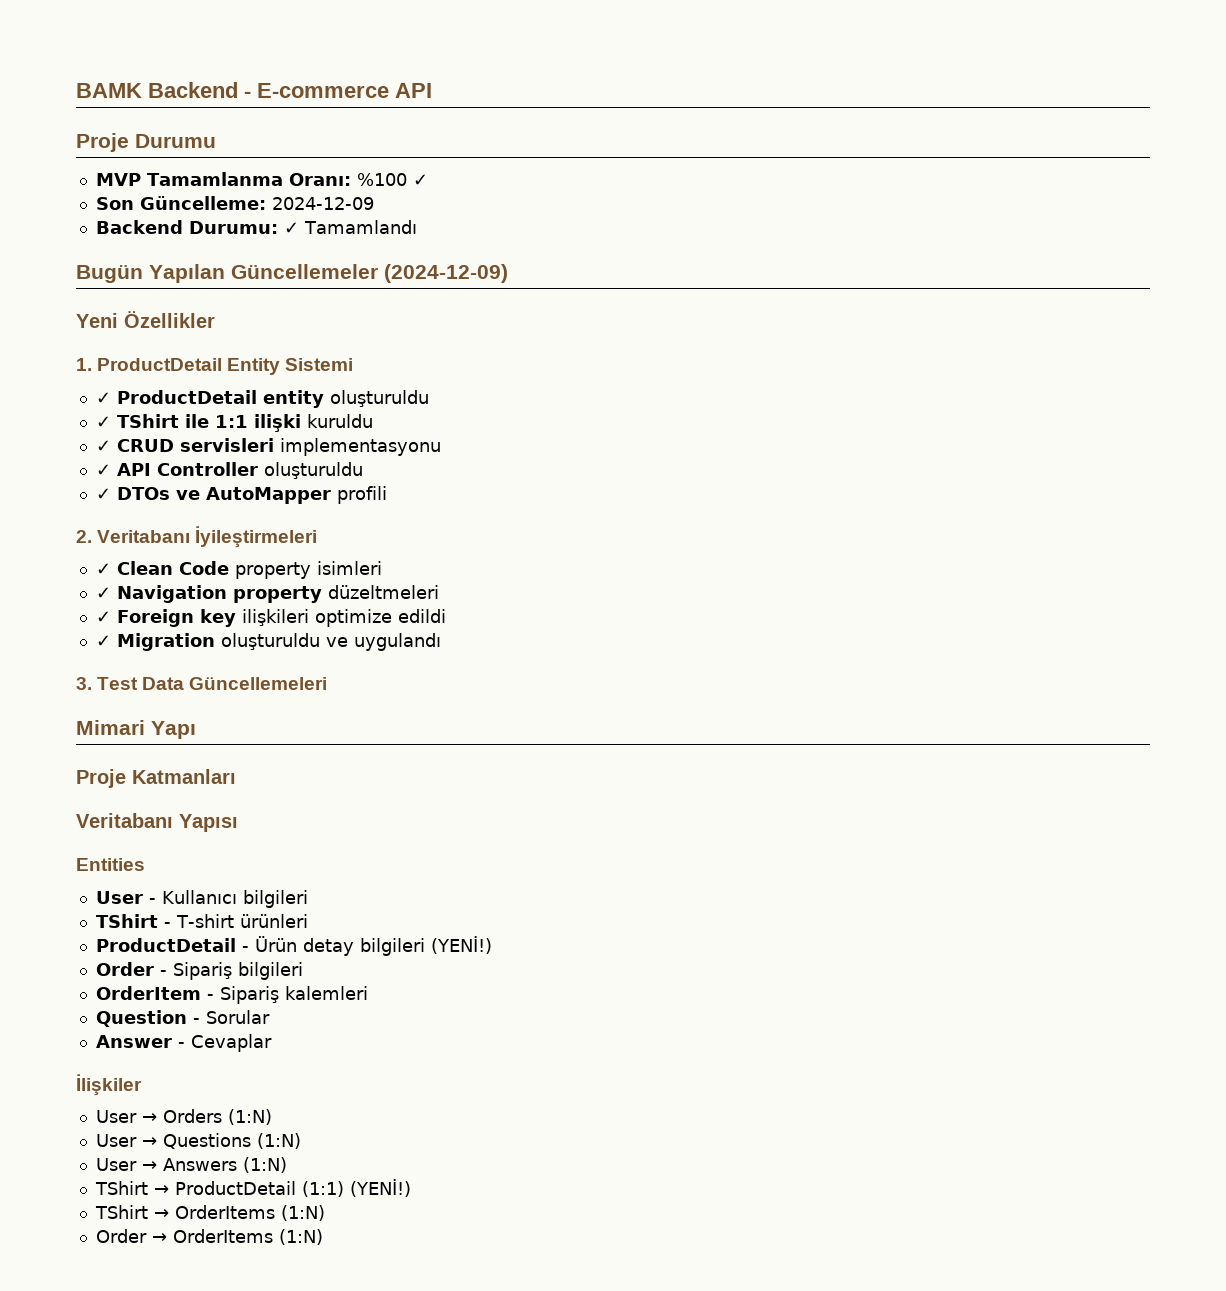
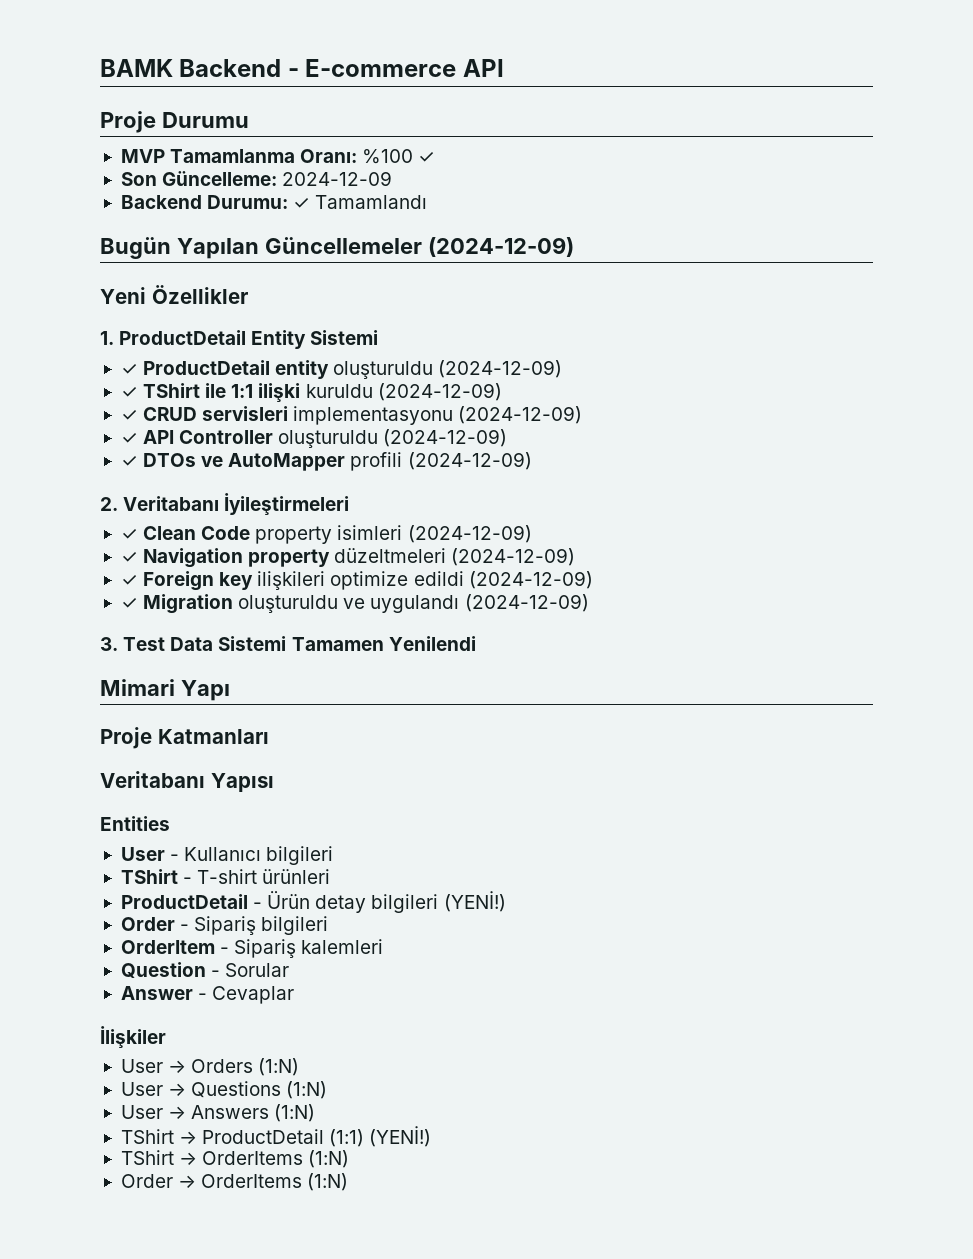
- ✓ ProductDetail entity oluşturuldu
+ ✓ ProductDetail entity oluşturuldu (2024-12-09)
- ✓ TShirt ile 1:1 ilişki kuruldu
+ ✓ TShirt ile 1:1 ilişki kuruldu (2024-12-09)
- ✓ CRUD servisleri implementasyonu
+ ✓ CRUD servisleri implementasyonu (2024-12-09)
- ✓ API Controller oluşturuldu
+ ✓ API Controller oluşturuldu (2024-12-09)
- ✓ DTOs ve AutoMapper profili
+ ✓ DTOs ve AutoMapper profili (2024-12-09)
- ✓ Clean Code property isimleri
+ ✓ Clean Code property isimleri (2024-12-09)
- ✓ Navigation property düzeltmeleri
+ ✓ Navigation property düzeltmeleri (2024-12-09)
- ✓ Foreign key ilişkileri optimize edildi
+ ✓ Foreign key ilişkileri optimize edildi (2024-12-09)
- ✓ Migration oluşturuldu ve uygulandı
+ ✓ Migration oluşturuldu ve uygulandı (2024-12-09)
- 3. Test Data Güncellemeleri
+ 3. Test Data Sistemi Tamamen Yenilendi

